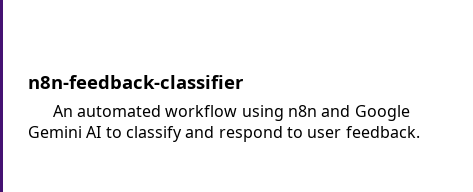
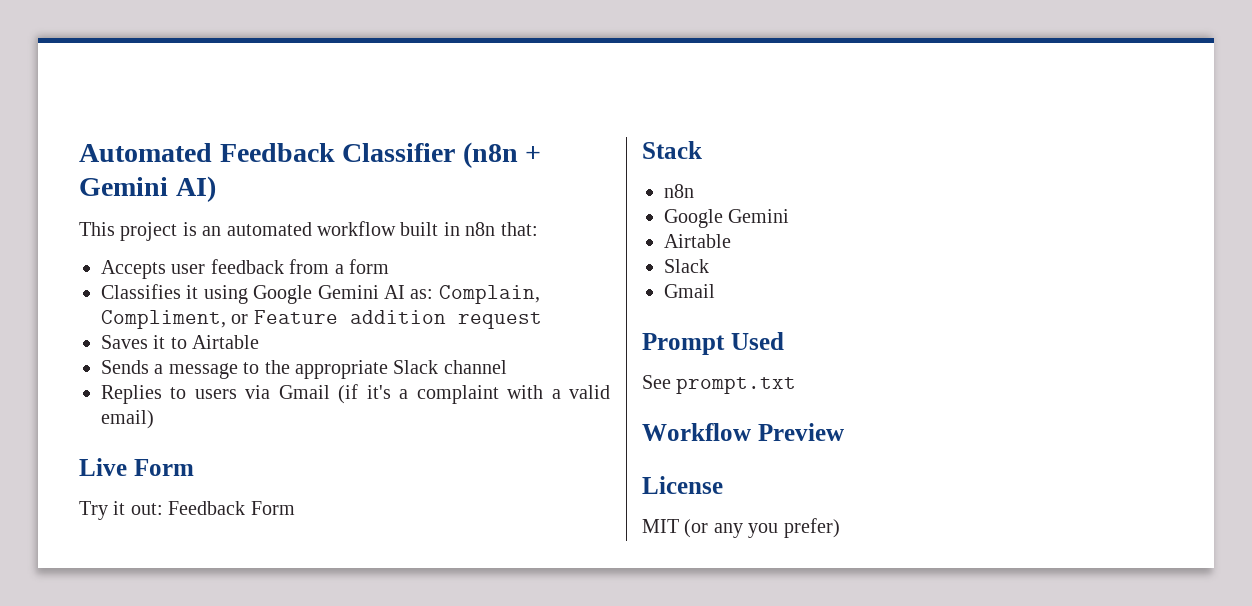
- n8n-feedback-classifier
- An automated workflow using n8n and Google Gemini AI to classify and respond to user feedback.
+ Automated Feedback Classifier (n8n + Gemini AI)
+ This project is an automated workflow built in n8n that:
+ Accepts user feedback from a form
+ Classifies it using Google Gemini AI as: Complain, Compliment, or Feature addition request
+ Saves it to Airtable
+ Sends a message to the appropriate Slack channel
+ Replies to users via Gmail (if it's a complaint with a valid email)
+ Live Form
+ Try it out: Feedback Form
+ Stack
+ n8n
+ Google Gemini
+ Airtable
+ Slack
+ Gmail
+ Prompt Used
+ See prompt.txt
+ Workflow Preview
+ License
+ MIT (or any you prefer)

